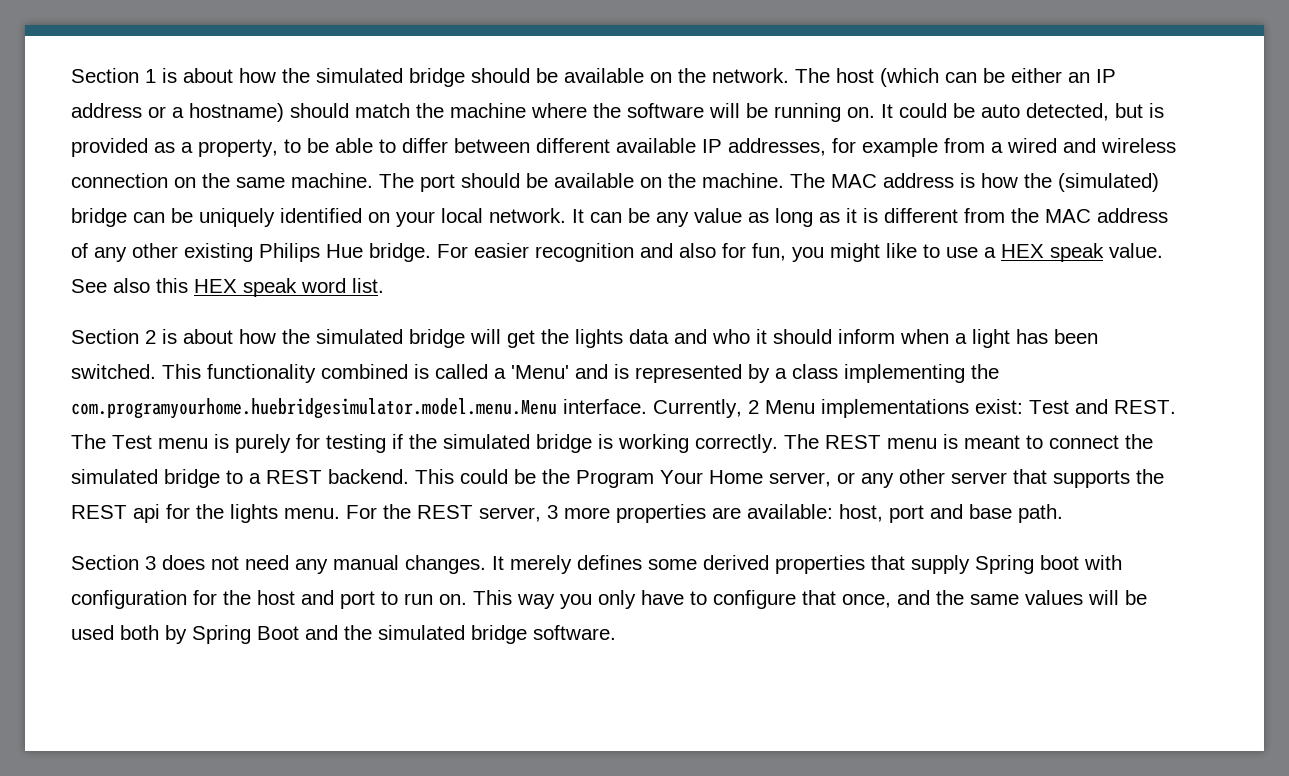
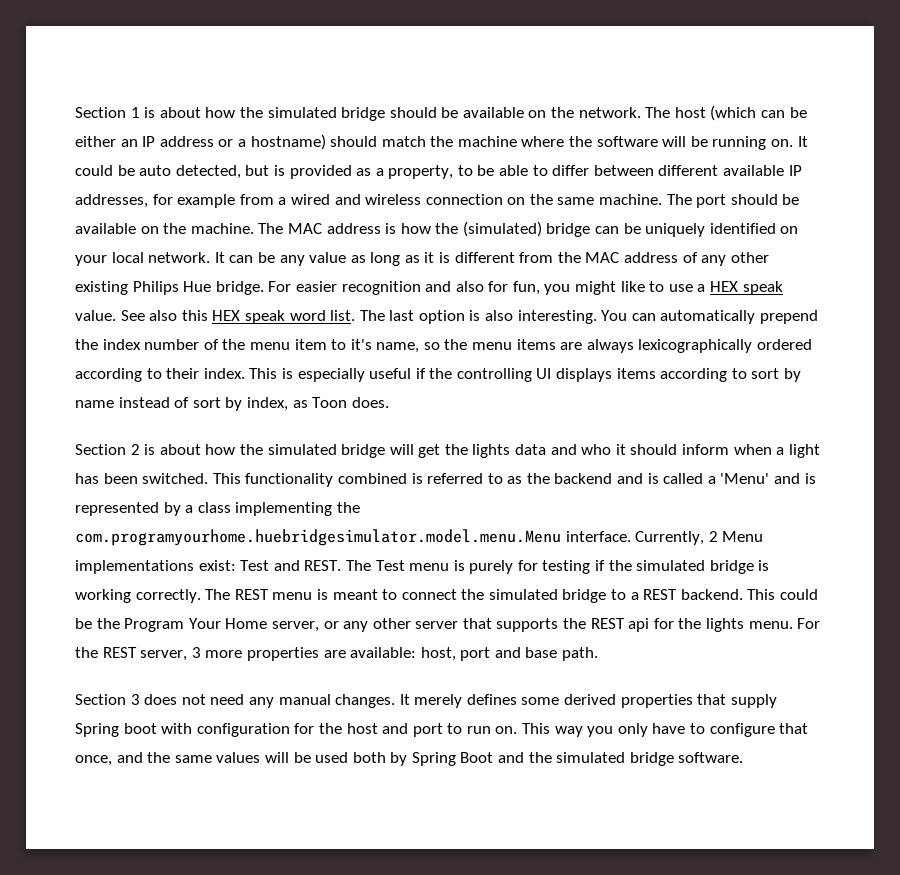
+ The last option is also interesting. You can automatically prepend the index number of the menu item to it's name, so the menu items are always lexicographically ordered according to their index. This is especially useful if the controlling UI displays items according to sort by name instead of sort by index, as Toon does.
- This functionality combined is called a 'Menu' and is represented by a class implementing the com.programyourhome.huebridgesimulator.model.menu.Menu interface.
+ This functionality combined is referred to as the backend and is called a 'Menu' and is represented by a class implementing the com.programyourhome.huebridgesimulator.model.menu.Menu interface.

